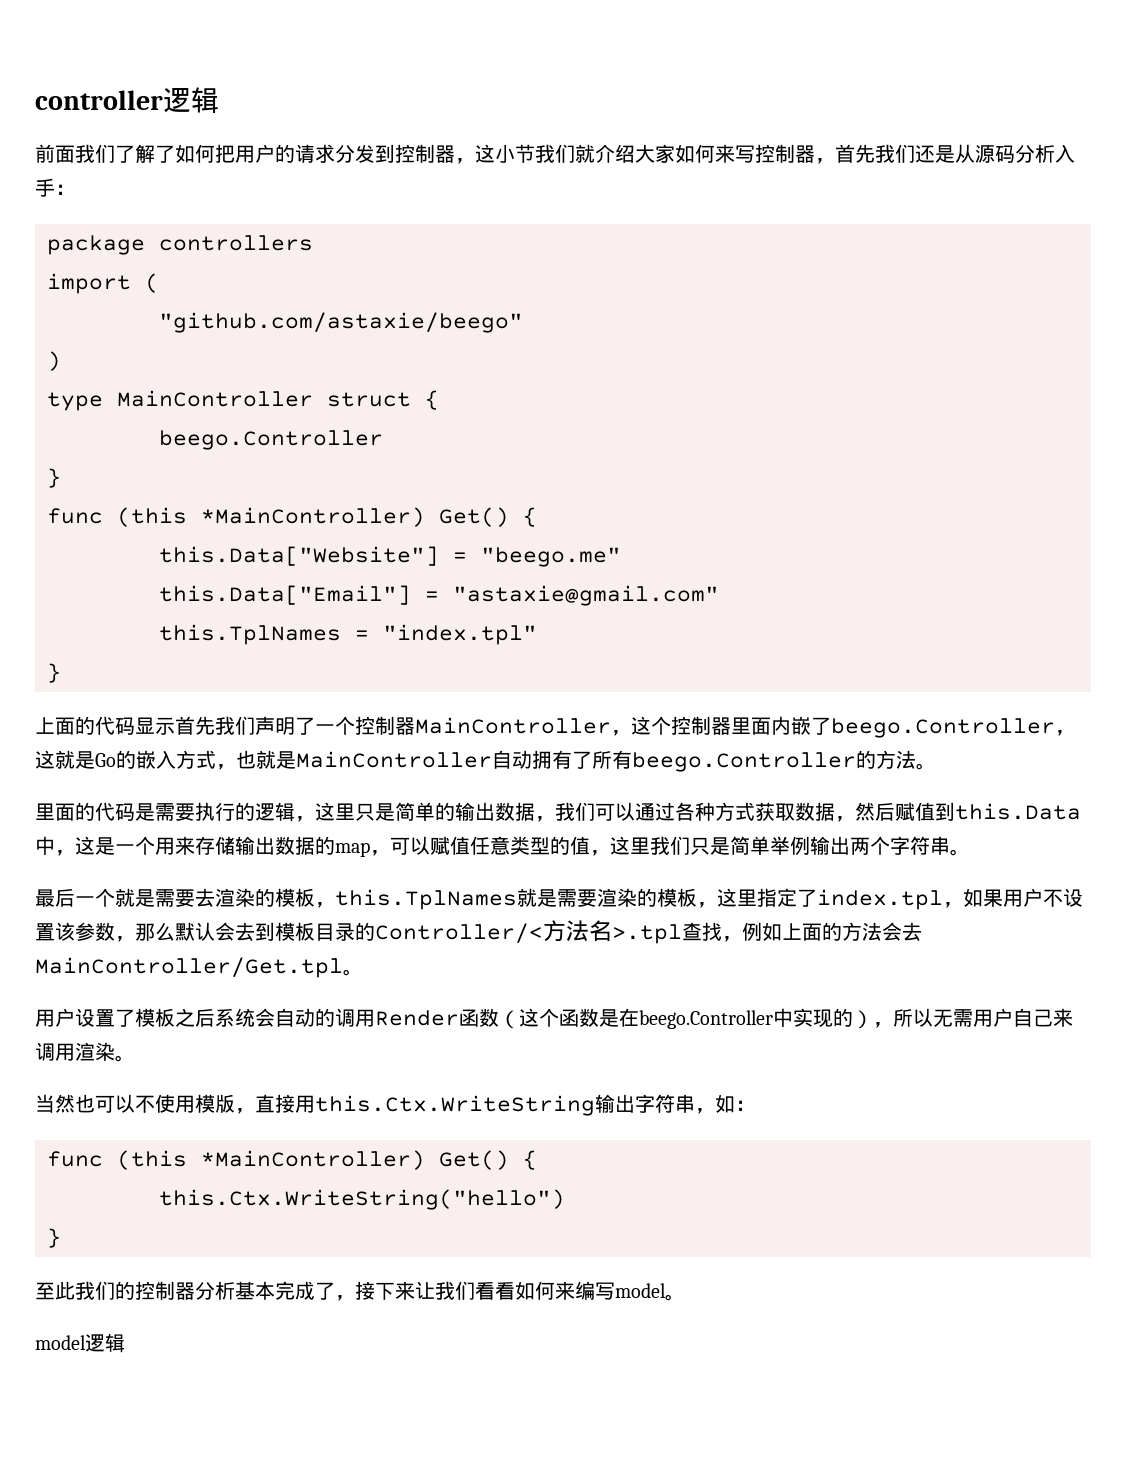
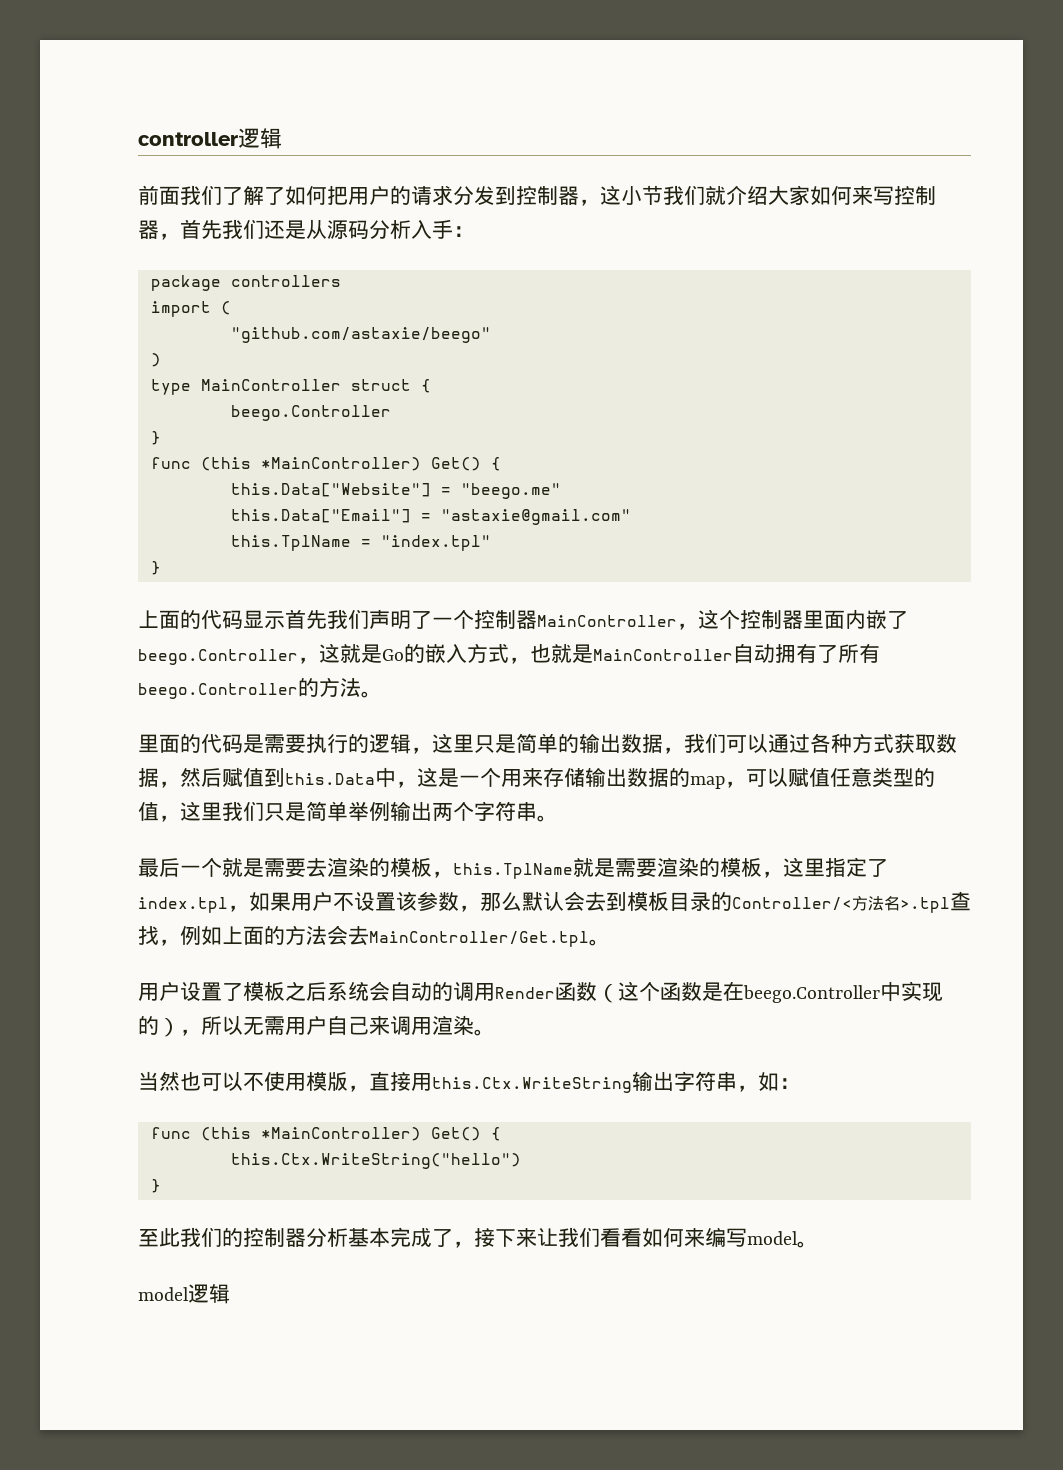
- this.TplNames = "index.tpl"
+ this.TplName = "index.tpl"
- 最后一个就是需要去渲染的模板，this.TplNames就是需要渲染的模板，这里指定了index.tpl，如果用户不设置该参数，那么默认会去到模板目录的Controller/<方法名>.tpl查找，例如上面的方法会去MainController/Get.tpl。
+ 最后一个就是需要去渲染的模板，this.TplName就是需要渲染的模板，这里指定了index.tpl，如果用户不设置该参数，那么默认会去到模板目录的Controller/<方法名>.tpl查找，例如上面的方法会去MainController/Get.tpl。

